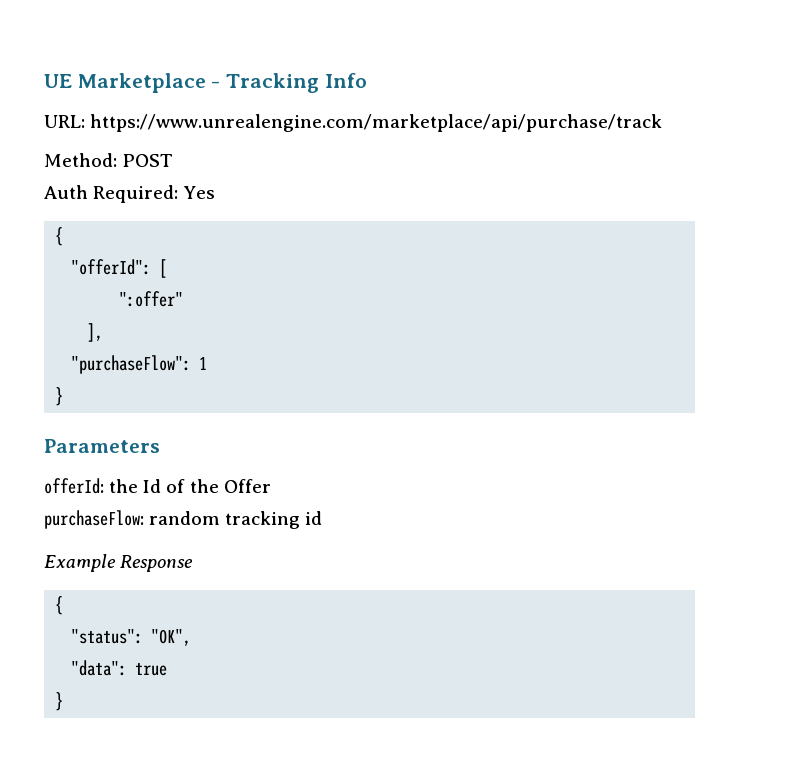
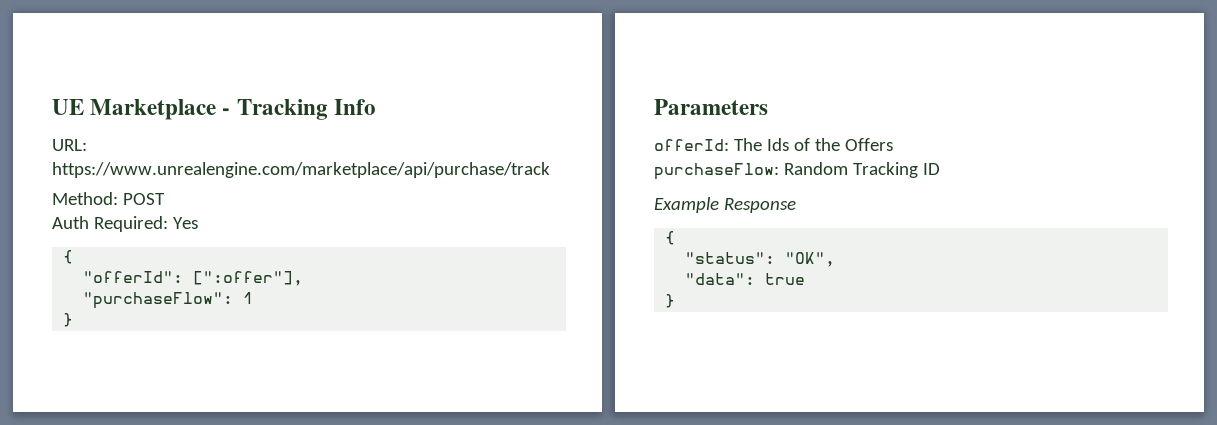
- "offerId": [
- ":offer"
- ],
+ "offerId": [":offer"],
- offerId: the Id of the Offer
+ offerId: The Ids of the Offers
- purchaseFlow: random tracking id
+ purchaseFlow: Random Tracking ID

